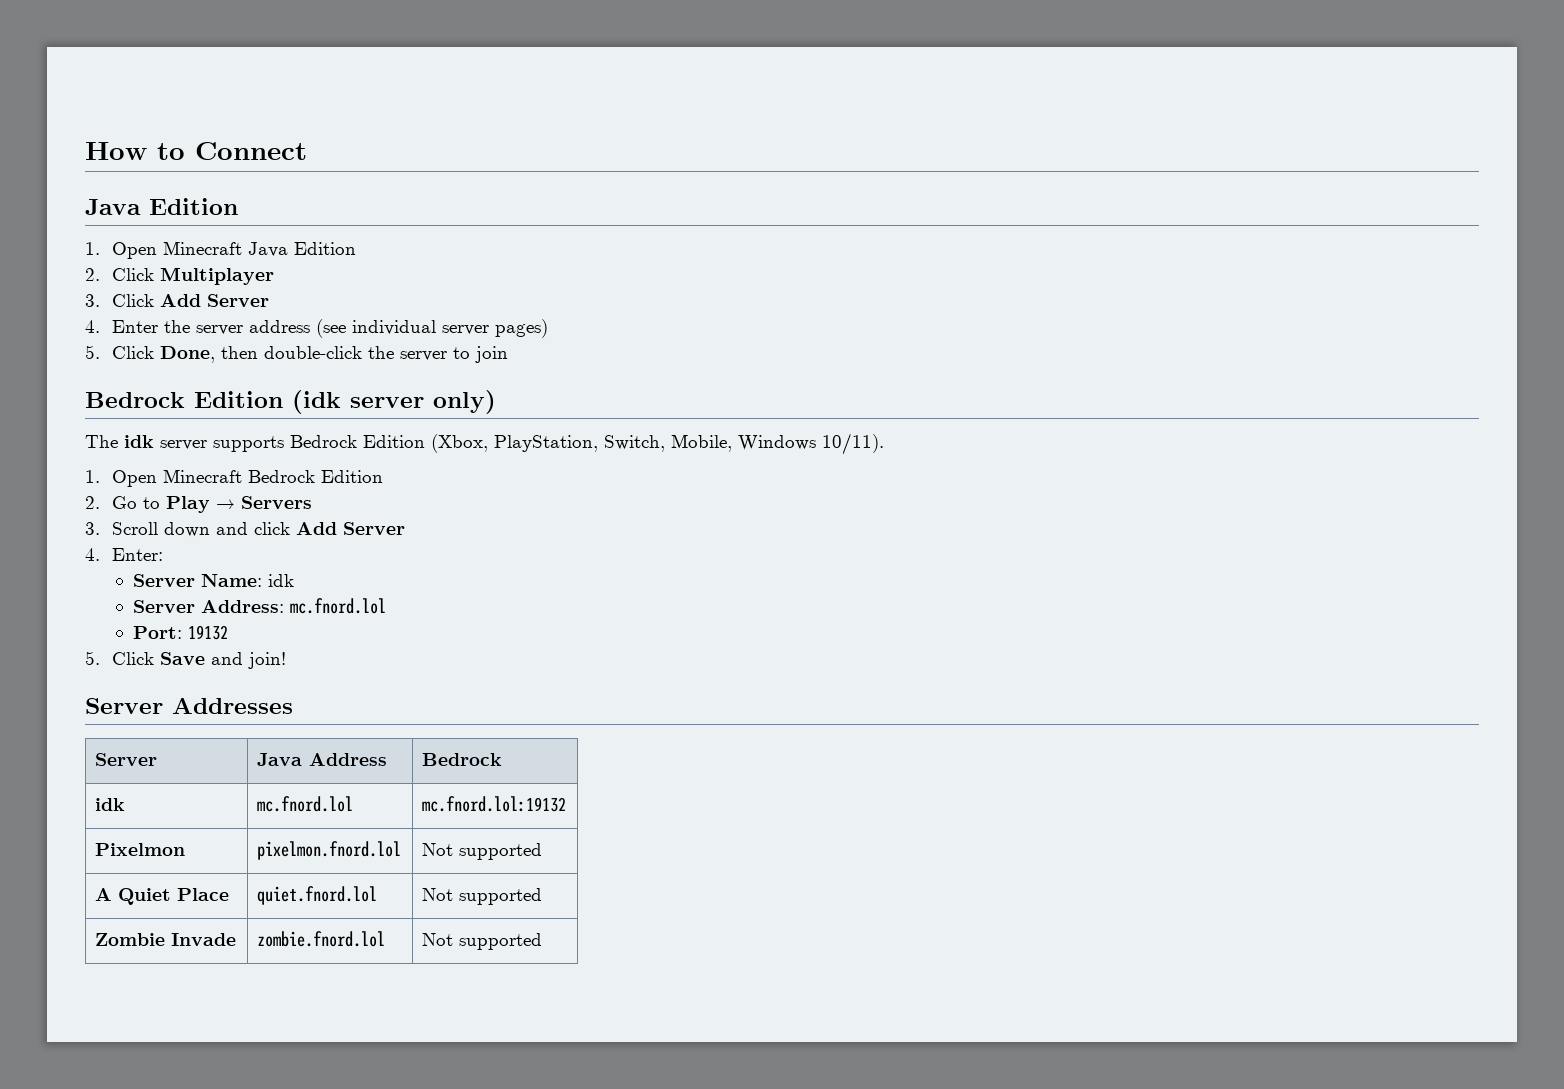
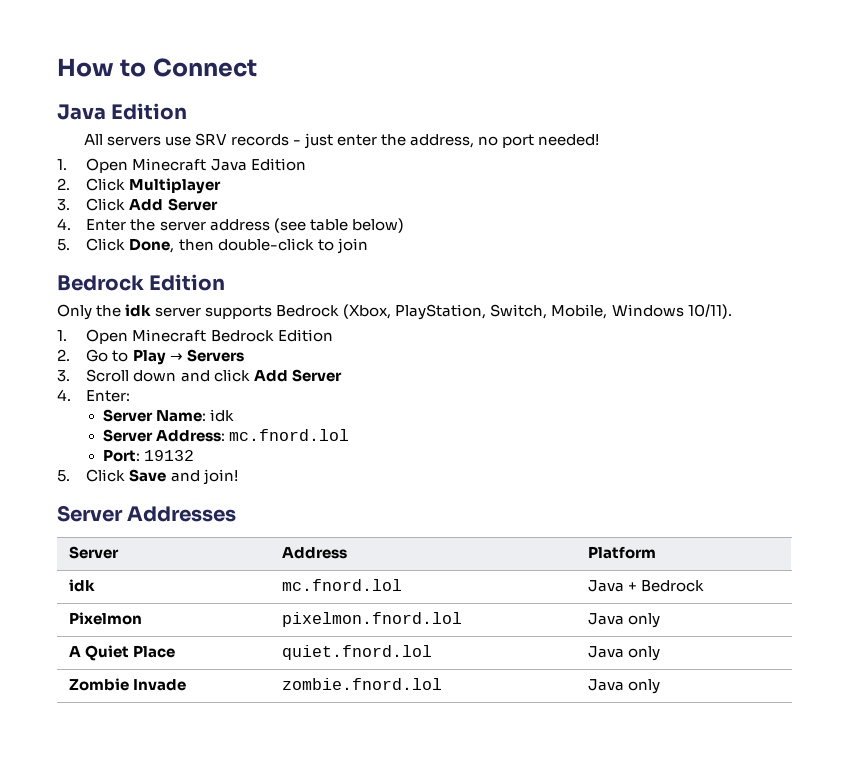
+ All servers use SRV records - just enter the address, no port needed!
- 4. Enter the server address (see individual server pages)
+ 4. Enter the server address (see table below)
- 5. Click Done, then double-click the server to join
- Bedrock Edition (idk server only)
- The idk server supports Bedrock Edition (Xbox, PlayStation, Switch, Mobile, Windows 10/11).
+ 5. Click Done, then double-click to join
+ Bedrock Edition
+ Only the idk server supports Bedrock (Xbox, PlayStation, Switch, Mobile, Windows 10/11).
- Server | Java Address | Bedrock
+ Server | Address | Platform
- idk | mc.fnord.lol | mc.fnord.lol:19132
+ idk | mc.fnord.lol | Java + Bedrock
- Pixelmon | pixelmon.fnord.lol | Not supported
+ Pixelmon | pixelmon.fnord.lol | Java only
- A Quiet Place | quiet.fnord.lol | Not supported
+ A Quiet Place | quiet.fnord.lol | Java only
- Zombie Invade | zombie.fnord.lol | Not supported
+ Zombie Invade | zombie.fnord.lol | Java only

